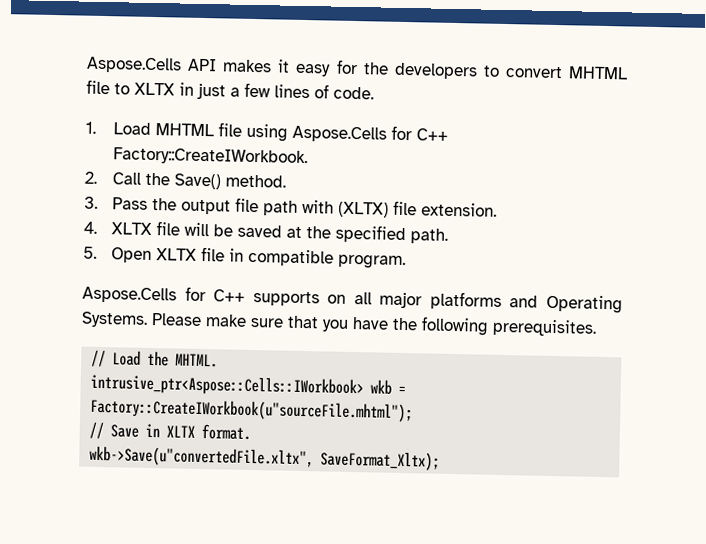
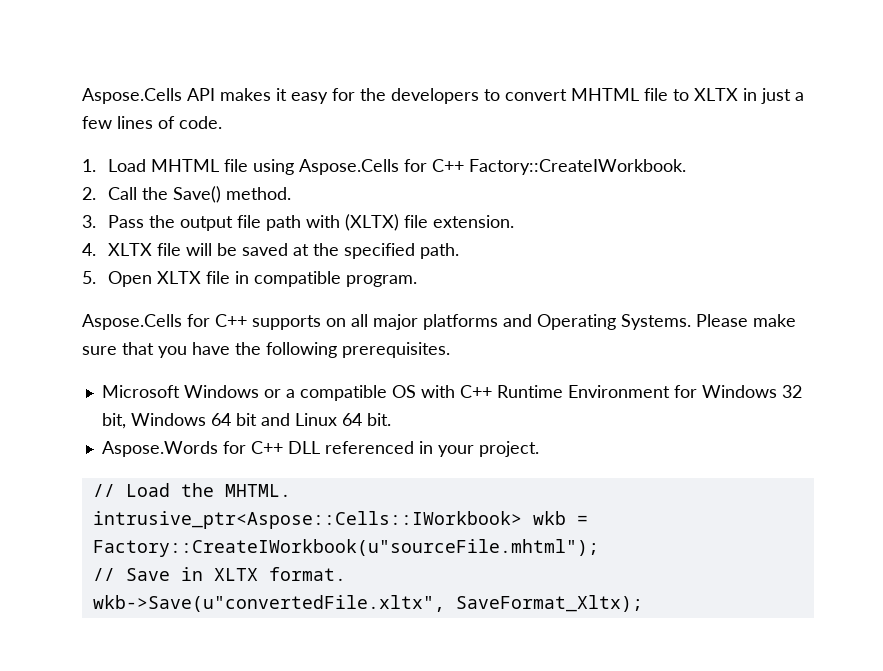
+ Microsoft Windows or a compatible OS with C++ Runtime Environment for Windows 32 bit, Windows 64 bit and Linux 64 bit.
+ Aspose.Words for C++ DLL referenced in your project.

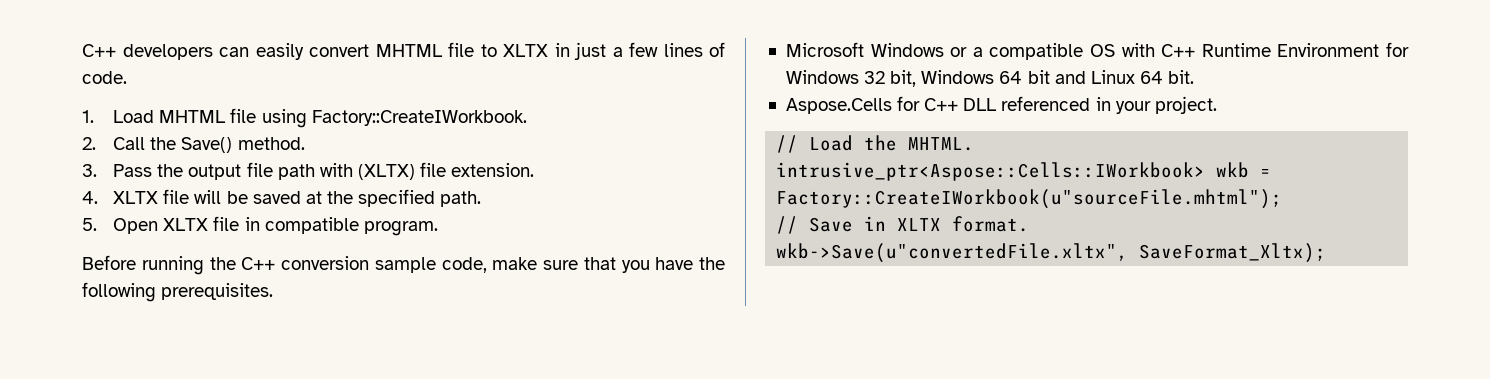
- Aspose.Cells API makes it easy for the developers to convert MHTML file to XLTX in just a few lines of code.
+ C++ developers can easily convert MHTML file to XLTX in just a few lines of code.
- 1. Load MHTML file using Aspose.Cells for C++ Factory::CreateIWorkbook.
+ 1. Load MHTML file using Factory::CreateIWorkbook.
- Aspose.Cells for C++ supports on all major platforms and Operating Systems. Please make sure that you have the following prerequisites.
+ Before running the C++ conversion sample code, make sure that you have the following prerequisites.
- Aspose.Words for C++ DLL referenced in your project.
+ Aspose.Cells for C++ DLL referenced in your project.

